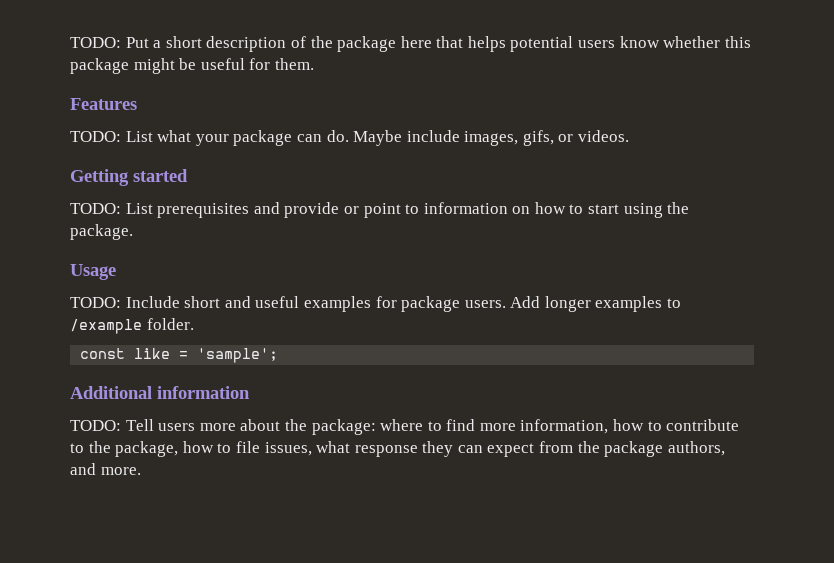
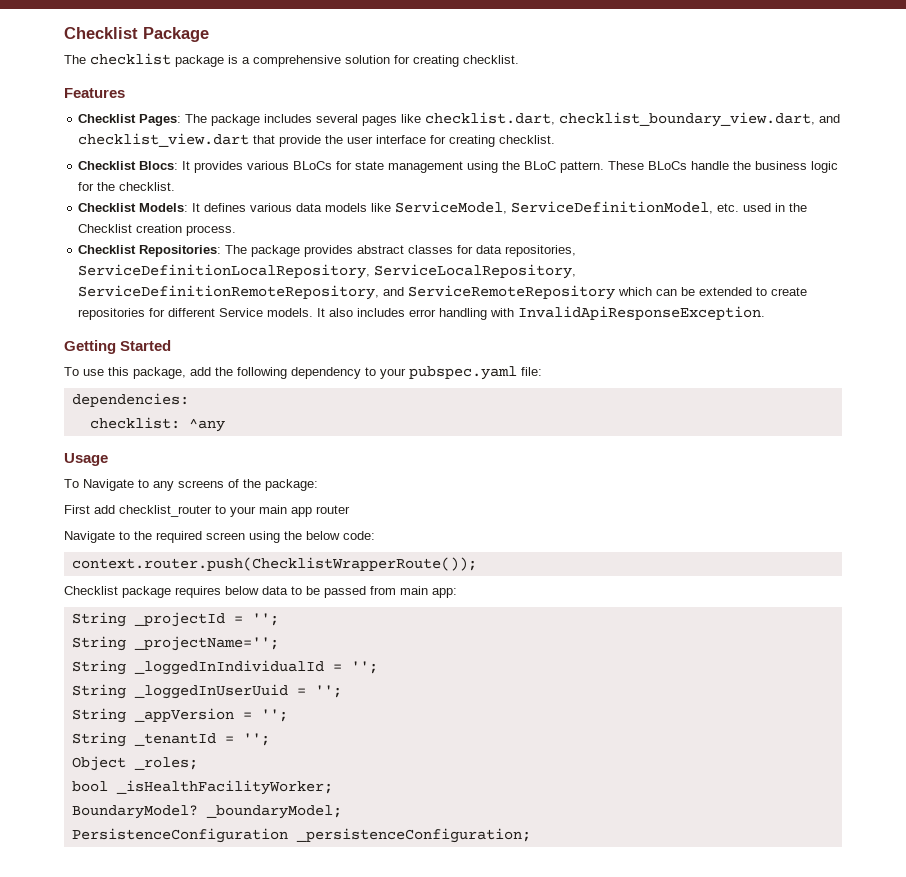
- TODO: Put a short description of the package here that helps potential users know whether this package might be useful for them.
+ Checklist Package
+ The checklist package is a comprehensive solution for creating checklist.
  Features
- TODO: List what your package can do. Maybe include images, gifs, or videos.
- Getting started
- TODO: List prerequisites and provide or point to information on how to start using the package.
+ Checklist Pages: The package includes several pages like checklist.dart, checklist_boundary_view.dart, and checklist_view.dart that provide the user interface for creating checklist.
+ Checklist Blocs: It provides various BLoCs for state management using the BLoC pattern. These BLoCs handle the business logic for the checklist.
+ Checklist Models: It defines various data models like ServiceModel, ServiceDefinitionModel, etc. used in the Checklist creation process.
+ Checklist Repositories: The package provides abstract classes for data repositories, ServiceDefinitionLocalRepository, ServiceLocalRepository, ServiceDefinitionRemoteRepository, and ServiceRemoteRepository which can be extended to create repositories for different Service models. It also includes error handling with InvalidApiResponseException.
+ Getting Started
+ To use this package, add the following dependency to your pubspec.yaml file:
+ dependencies:
+ checklist: ^any
  Usage
- TODO: Include short and useful examples for package users. Add longer examples to /example folder.
- const like = 'sample';
- Additional information
- TODO: Tell users more about the package: where to find more information, how to contribute to the package, how to file issues, what response they can expect from the package authors, and more.
+ To Navigate to any screens of the package:
+ First add checklist_router to your main app router
+ Navigate to the required screen using the below code:
+ context.router.push(ChecklistWrapperRoute());
+ Checklist package requires below data to be passed from main app:
+ String _projectId = '';
+ String _projectName='';
+ String _loggedInIndividualId = '';
+ String _loggedInUserUuid = '';
+ String _appVersion = '';
+ String _tenantId = '';
+ Object _roles;
+ bool _isHealthFacilityWorker;
+ BoundaryModel? _boundaryModel;
+ PersistenceConfiguration _persistenceConfiguration;

